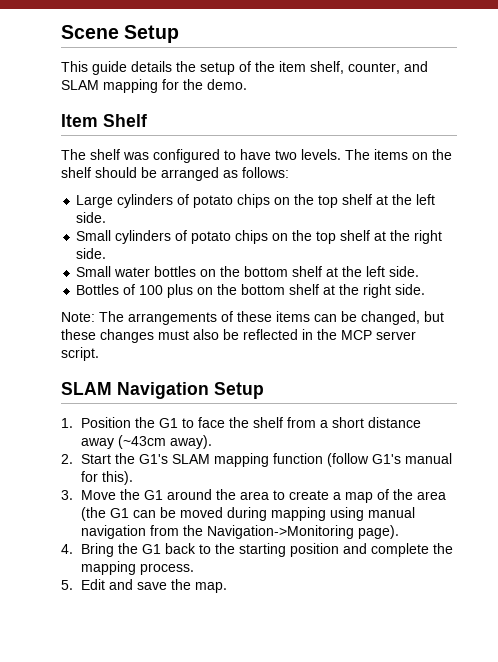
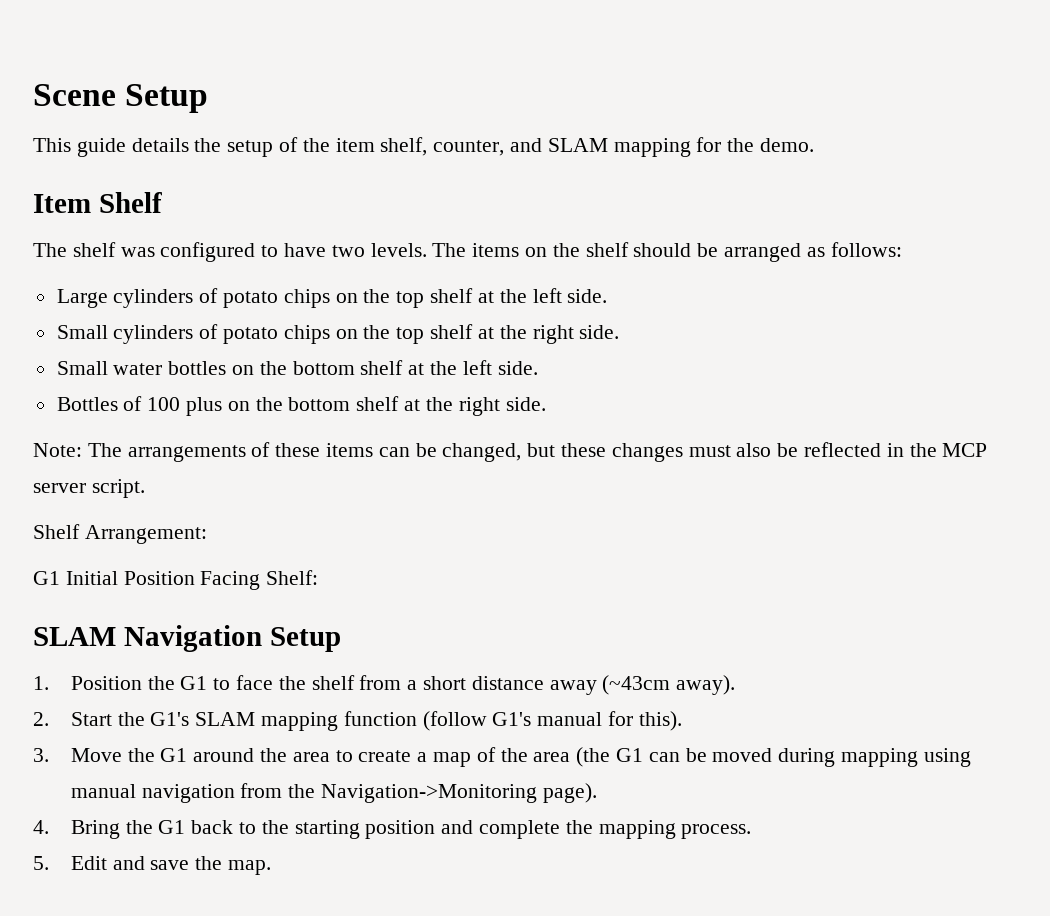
+ Shelf Arrangement:
+ G1 Initial Position Facing Shelf:

